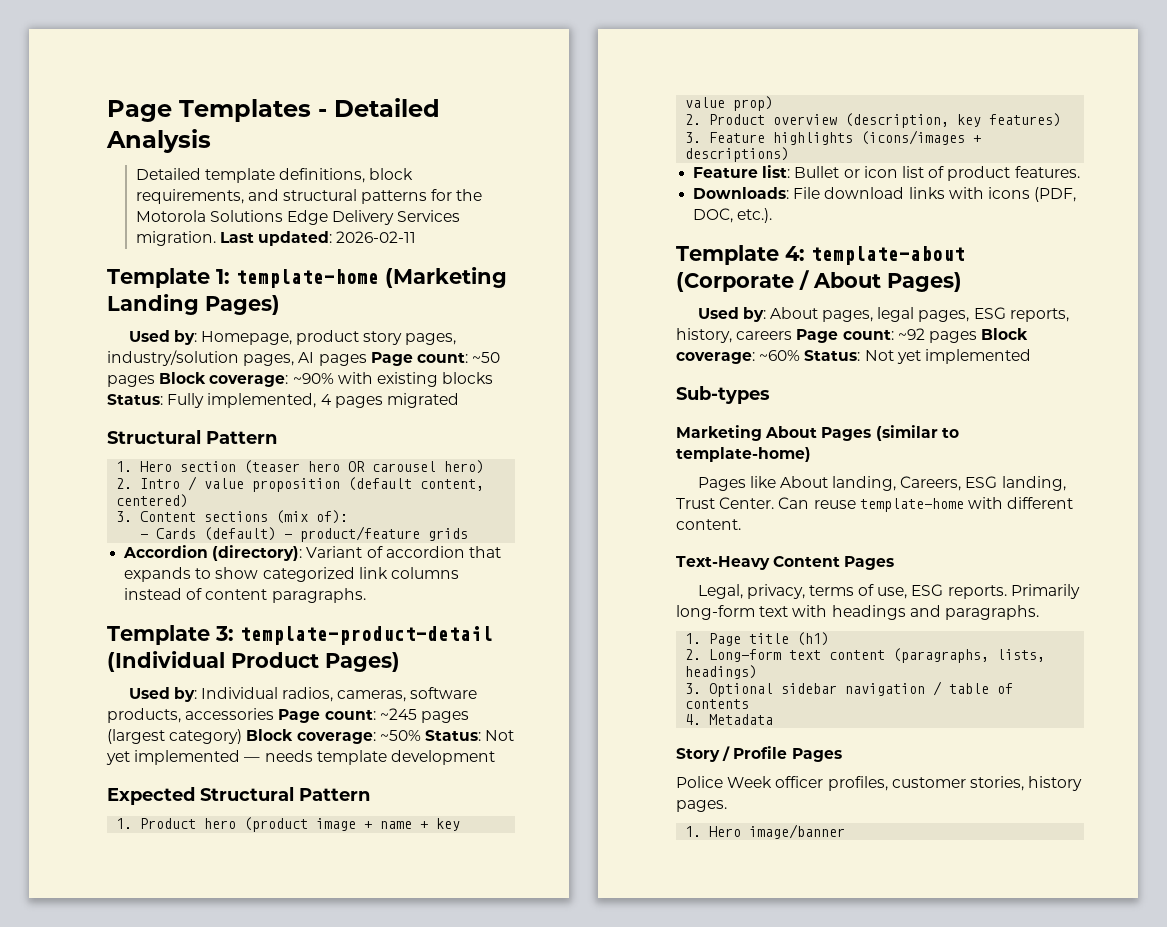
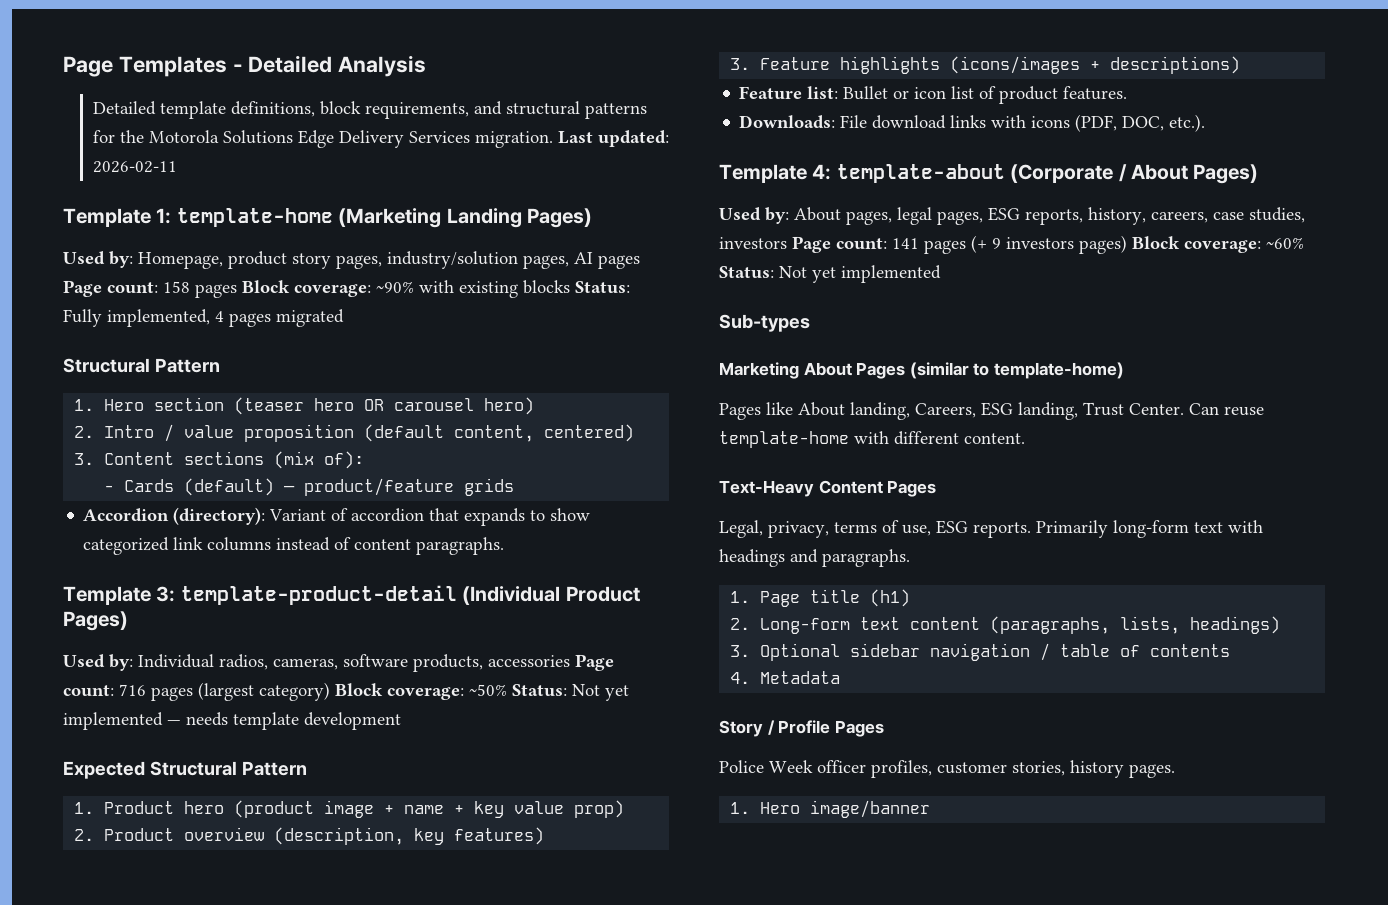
- Used by: Homepage, product story pages, industry/solution pages, AI pages Page count: ~50 pages Block coverage: ~90% with existing blocks Status: Fully implemented, 4 pages migrated
+ Used by: Homepage, product story pages, industry/solution pages, AI pages Page count: 158 pages Block coverage: ~90% with existing blocks Status: Fully implemented, 4 pages migrated
- Used by: Individual radios, cameras, software products, accessories Page count: ~245 pages (largest category) Block coverage: ~50% Status: Not yet implemented — needs template development
+ Used by: Individual radios, cameras, software products, accessories Page count: 716 pages (largest category) Block coverage: ~50% Status: Not yet implemented — needs template development
- Used by: About pages, legal pages, ESG reports, history, careers Page count: ~92 pages Block coverage: ~60% Status: Not yet implemented
+ Used by: About pages, legal pages, ESG reports, history, careers, case studies, investors Page count: 141 pages (+ 9 investors pages) Block coverage: ~60% Status: Not yet implemented

